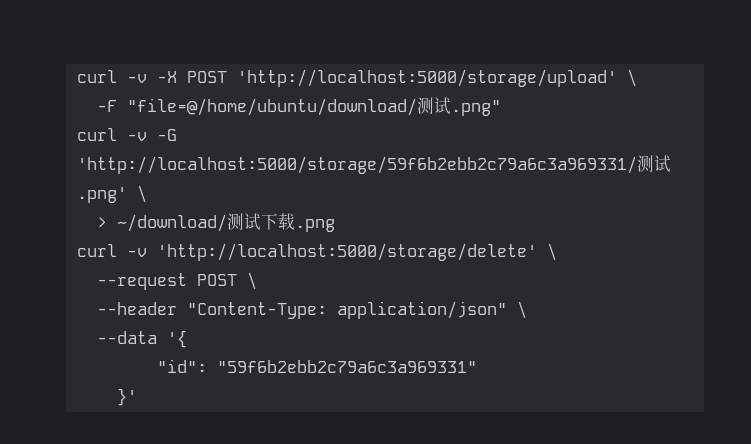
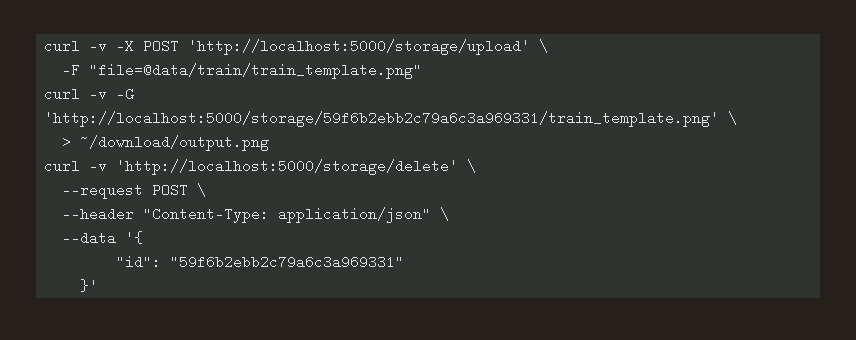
- -F "file=@/home/ubuntu/download/测试.png"
+ -F "file=@data/train/train_template.png"
- curl -v -G 'http://localhost:5000/storage/59f6b2ebb2c79a6c3a969331/测试.png' \
+ curl -v -G 'http://localhost:5000/storage/59f6b2ebb2c79a6c3a969331/train_template.png' \
- > ~/download/测试下载.png
+ > ~/download/output.png

